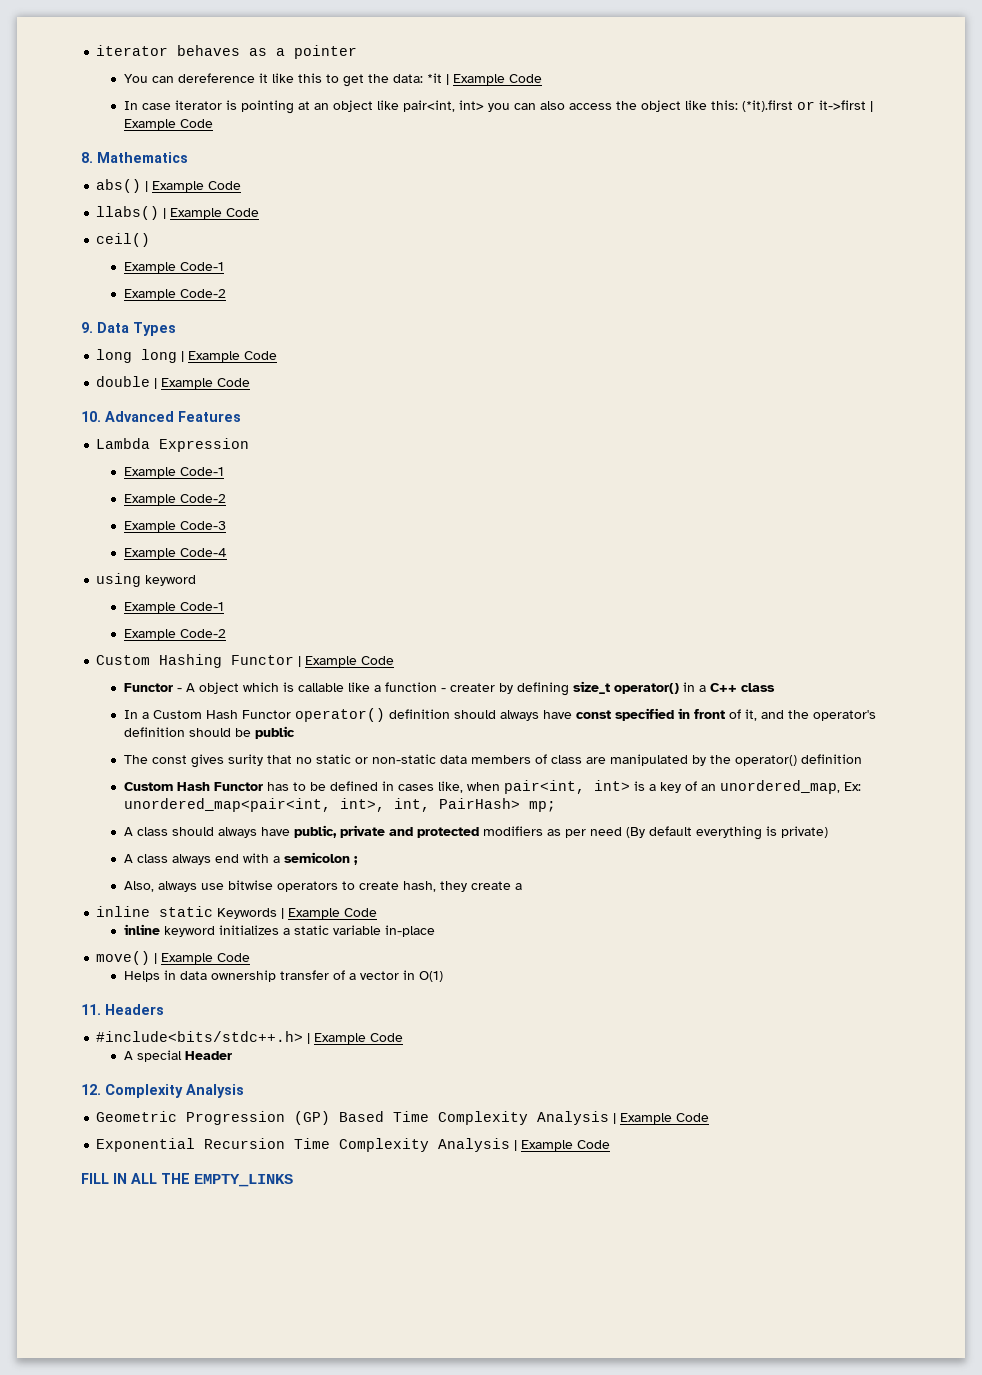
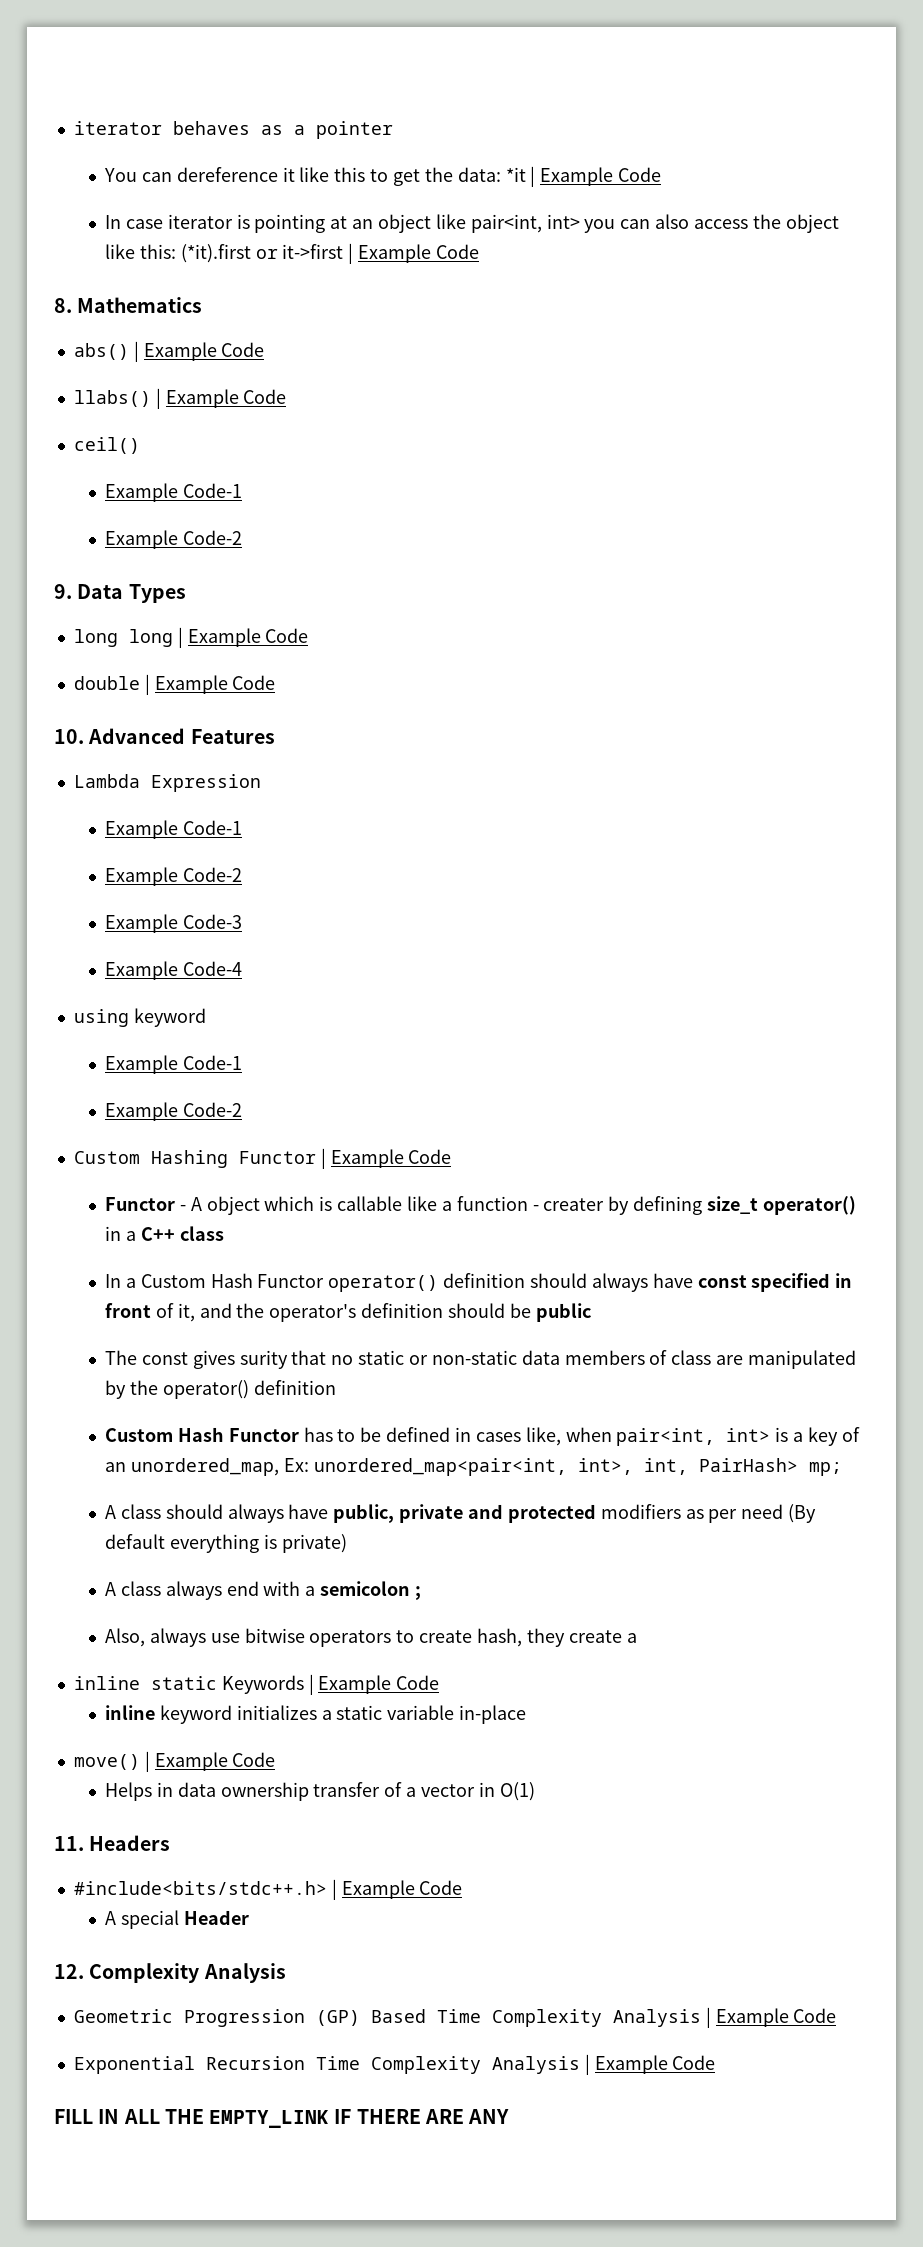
- FILL IN ALL THE EMPTY_LINKS
+ FILL IN ALL THE EMPTY_LINK IF THERE ARE ANY

